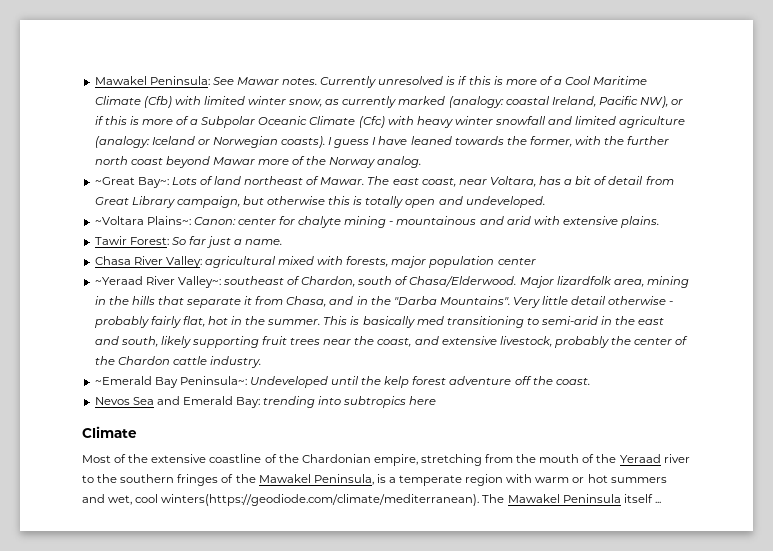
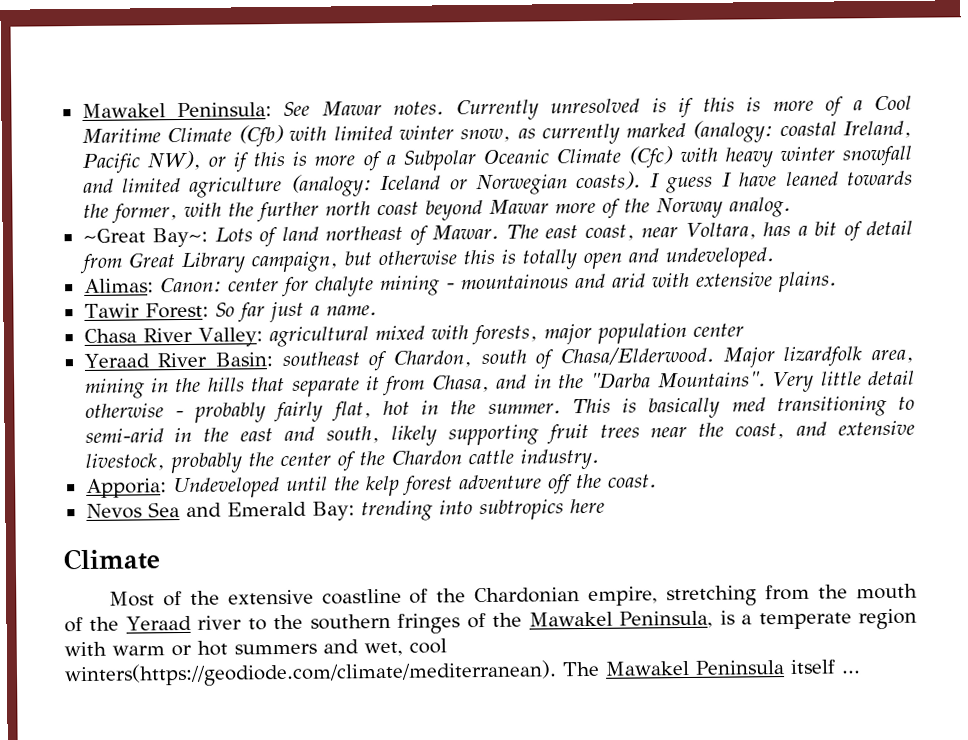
- ~Voltara Plains~: Canon: center for chalyte mining - mountainous and arid with extensive plains.
+ Alimas: Canon: center for chalyte mining - mountainous and arid with extensive plains.
- ~Yeraad River Valley~: southeast of Chardon, south of Chasa/Elderwood.
+ Yeraad River Basin: southeast of Chardon, south of Chasa/Elderwood.
- ~Emerald Bay Peninsula~: Undeveloped until the kelp forest adventure off the coast.
+ Apporia: Undeveloped until the kelp forest adventure off the coast.

